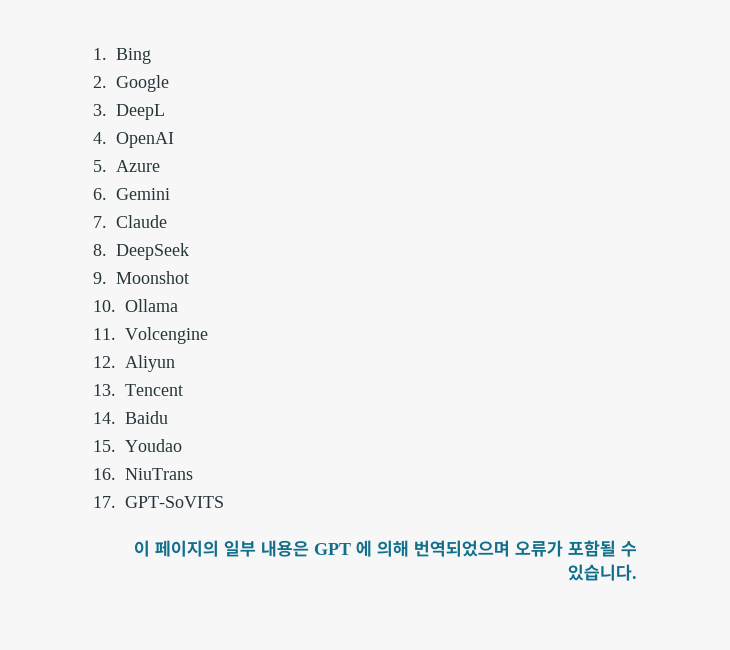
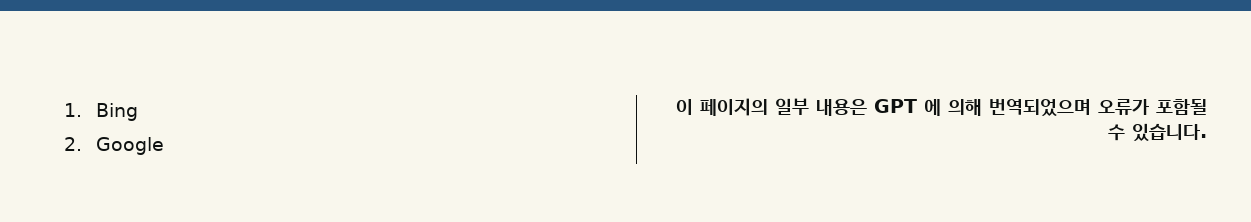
- 3. DeepL
- 4. OpenAI
- 5. Azure
- 6. Gemini
- 7. Claude
- 8. DeepSeek
- 9. Moonshot
- 10. Ollama
- 11. Volcengine
- 12. Aliyun
- 13. Tencent
- 14. Baidu
- 15. Youdao
- 16. NiuTrans
- 17. GPT-SoVITS

